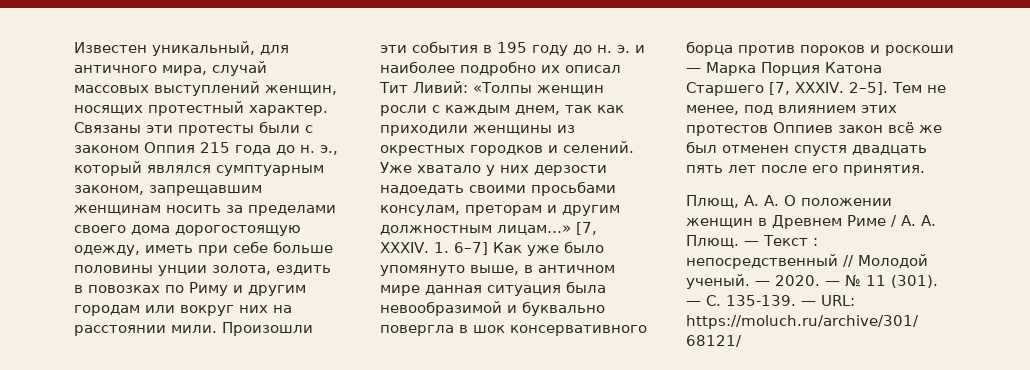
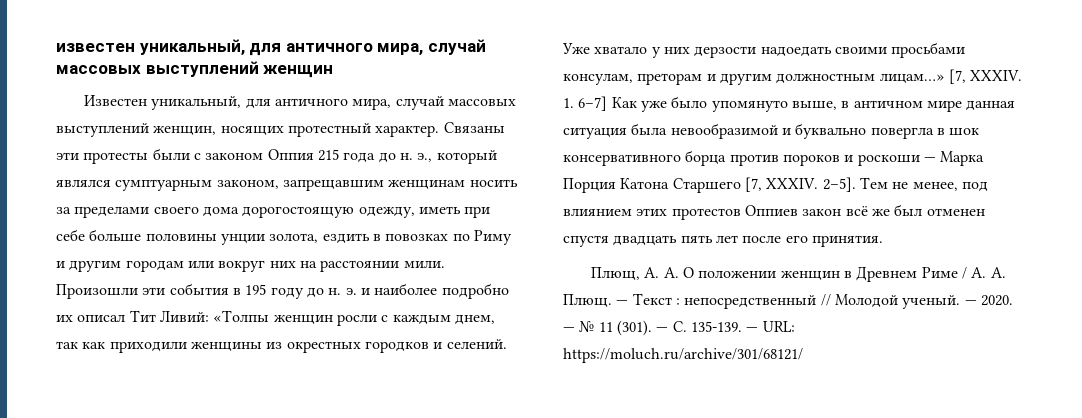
+ известен уникальный, для античного мира, случай массовых выступлений женщин

